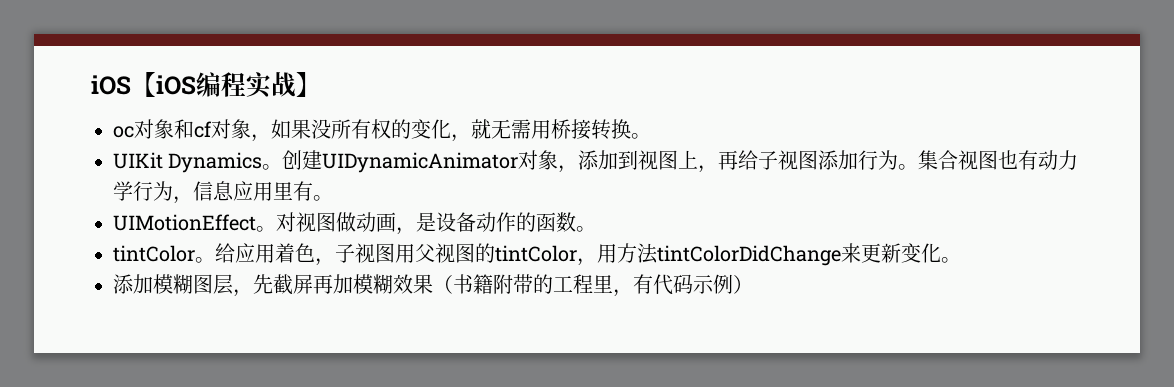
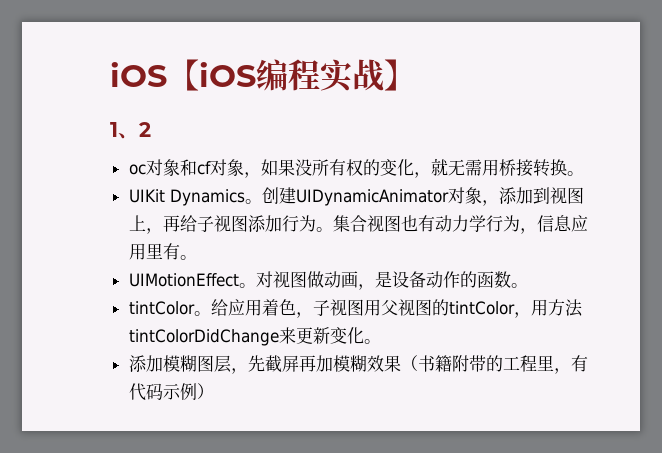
+ 1、2

